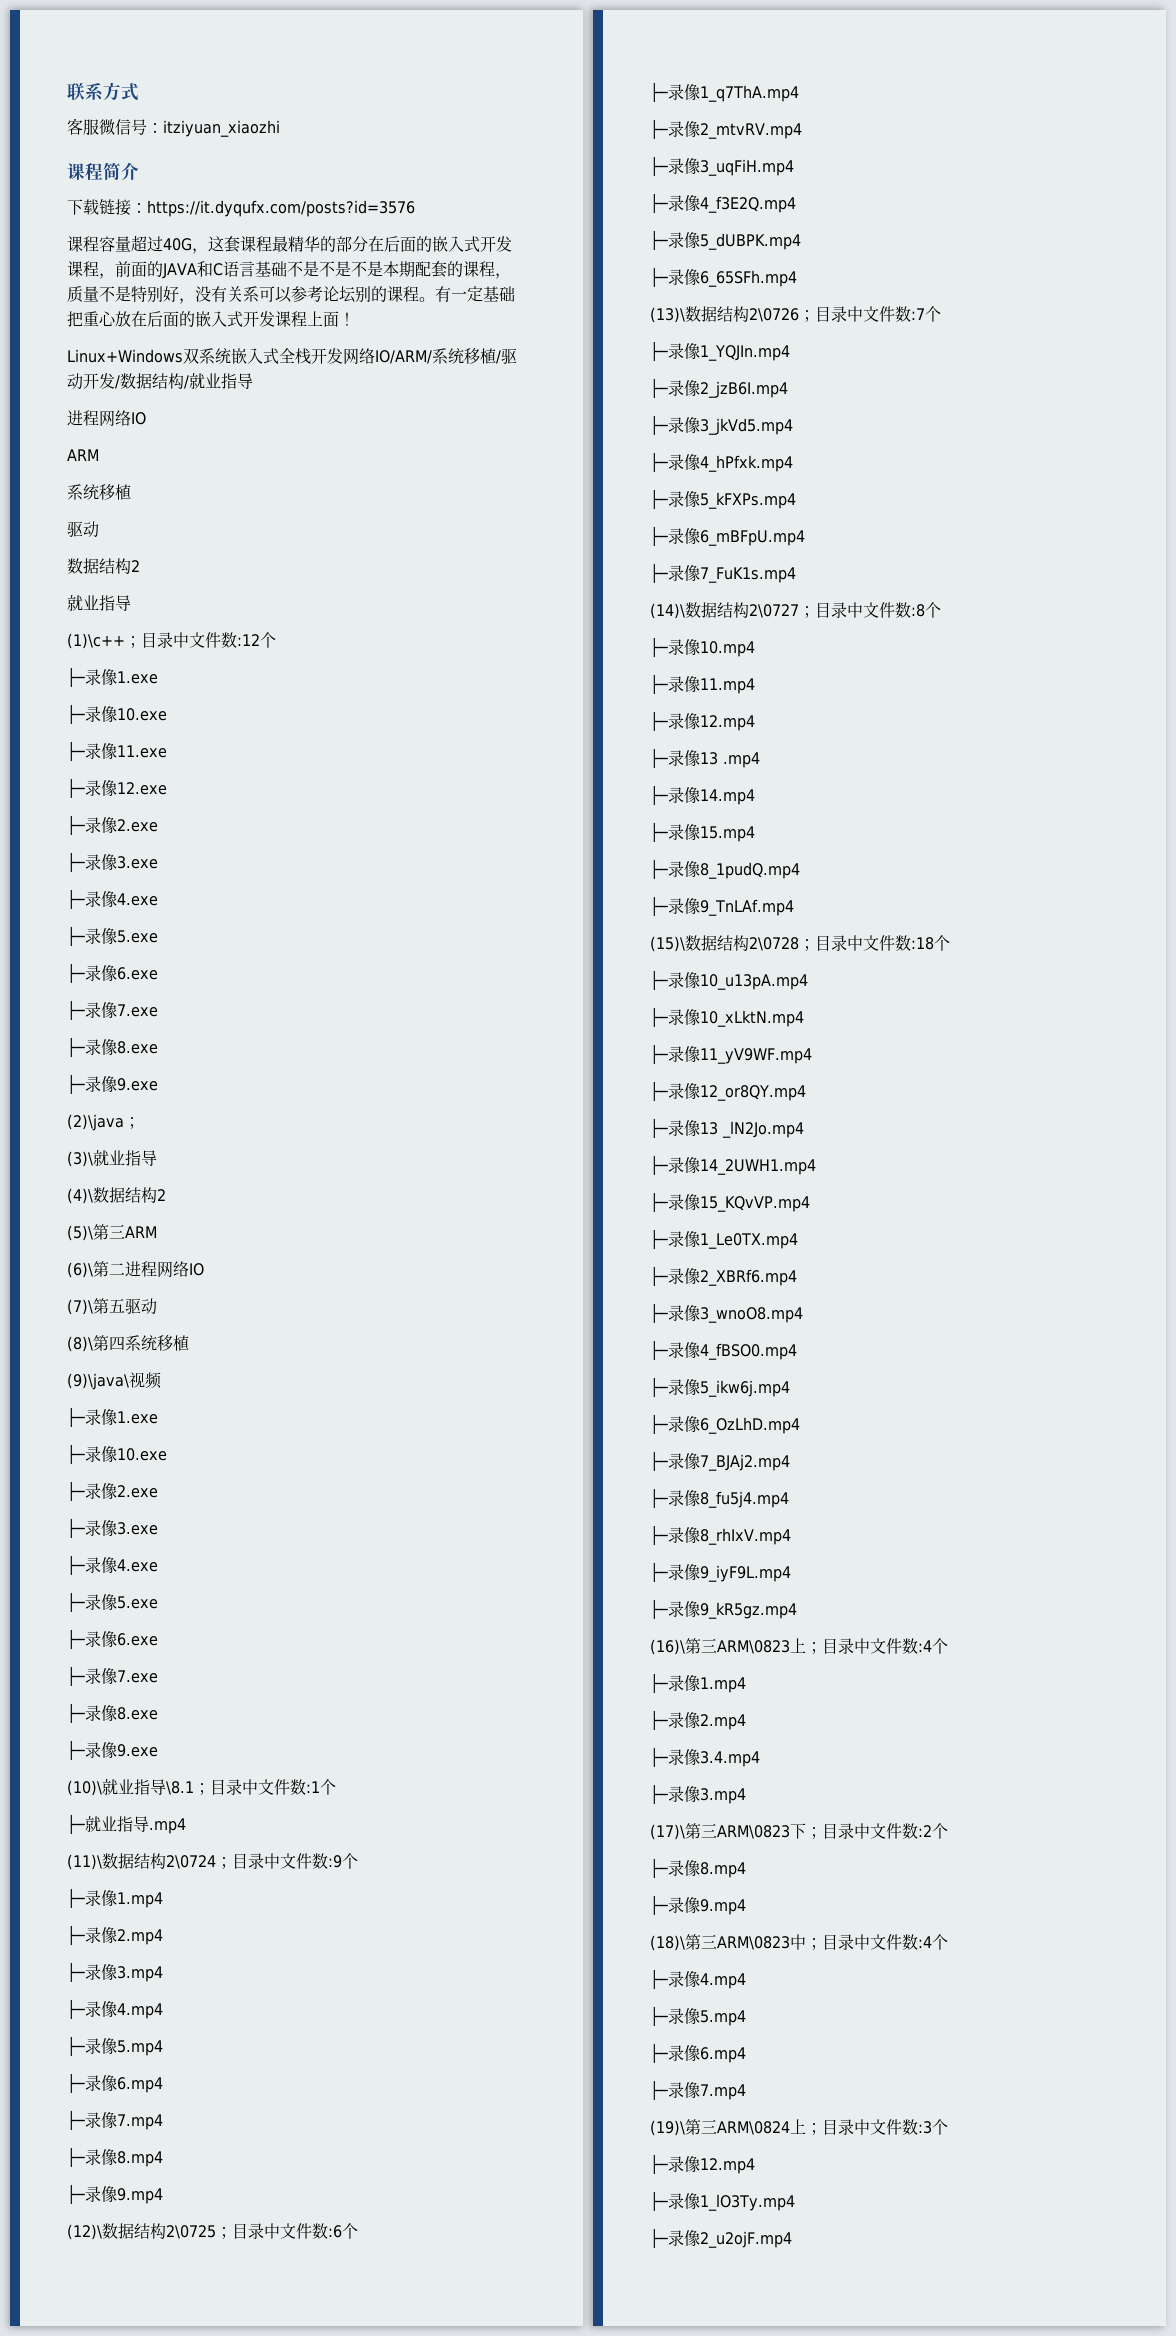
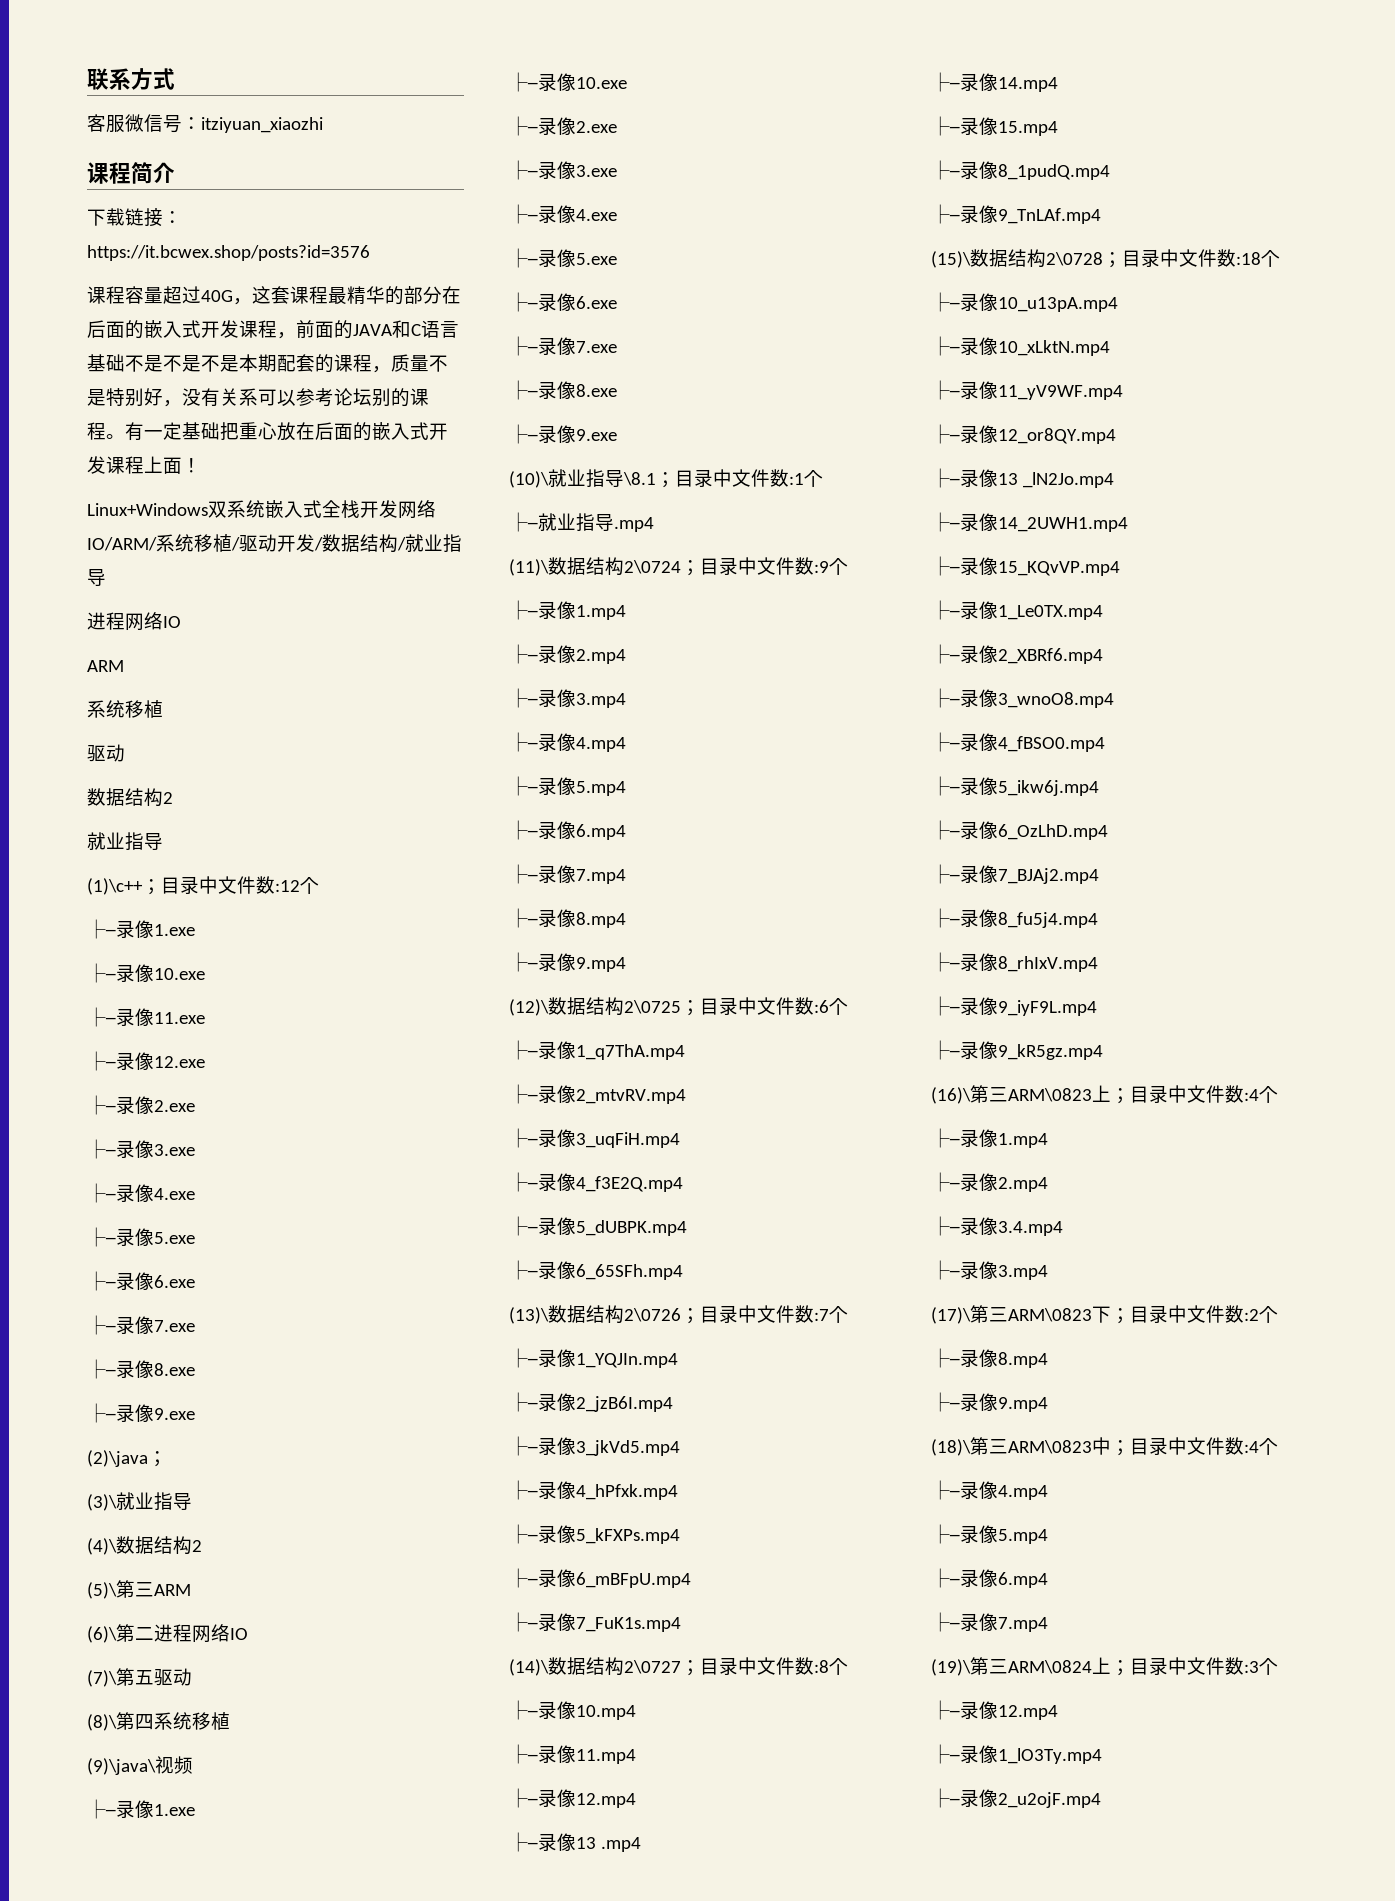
- 下载链接：https://it.dyqufx.com/posts?id=3576
+ 下载链接：https://it.bcwex.shop/posts?id=3576

